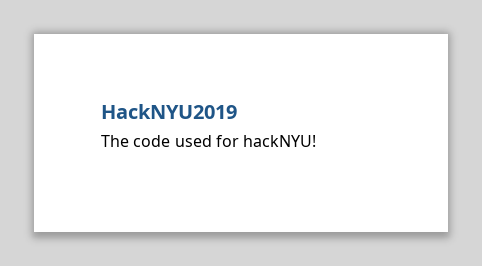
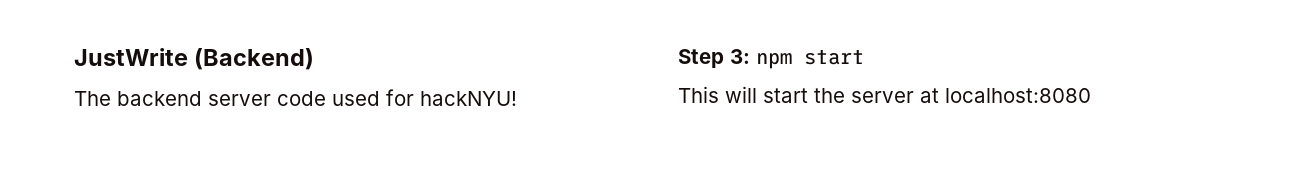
- HackNYU2019
+ JustWrite (Backend)
- The code used for hackNYU!
+ The backend server code used for hackNYU!
+ Step 3: npm start
+ This will start the server at localhost:8080

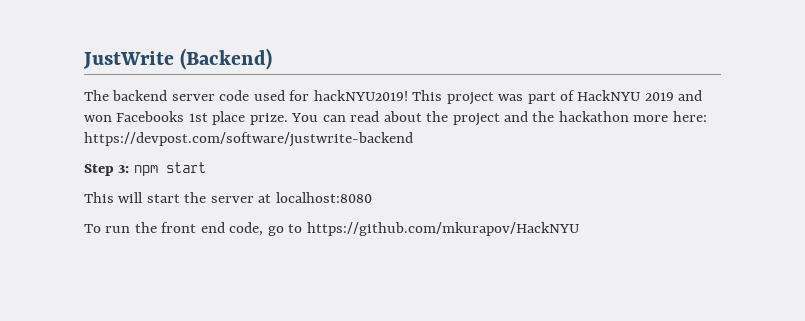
- The backend server code used for hackNYU!
+ The backend server code used for hackNYU2019! This project was part of HackNYU 2019 and won Facebooks 1st place prize. You can read about the project and the hackathon more here: https://devpost.com/software/justwrite-backend
+ To run the front end code, go to https://github.com/mkurapov/HackNYU

